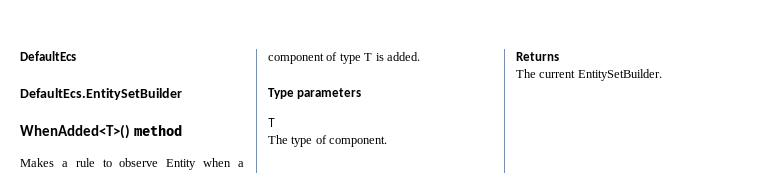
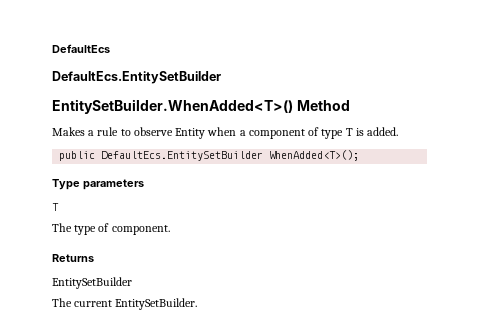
- WhenAdded<T>() method
+ EntitySetBuilder.WhenAdded<T>() Method
+ public DefaultEcs.EntitySetBuilder WhenAdded<T>();
+ EntitySetBuilder

